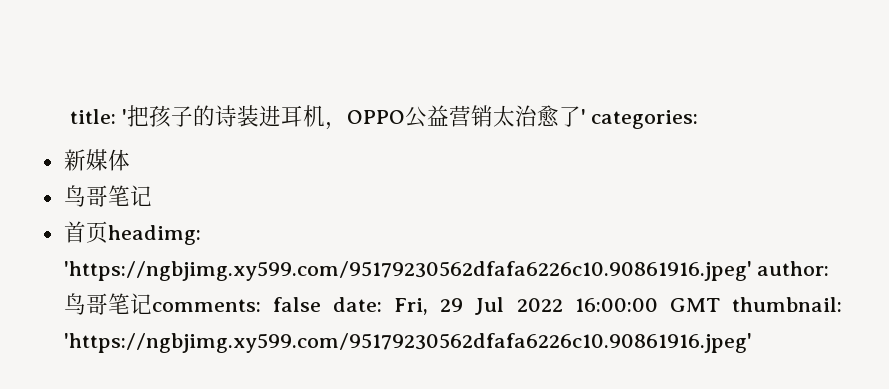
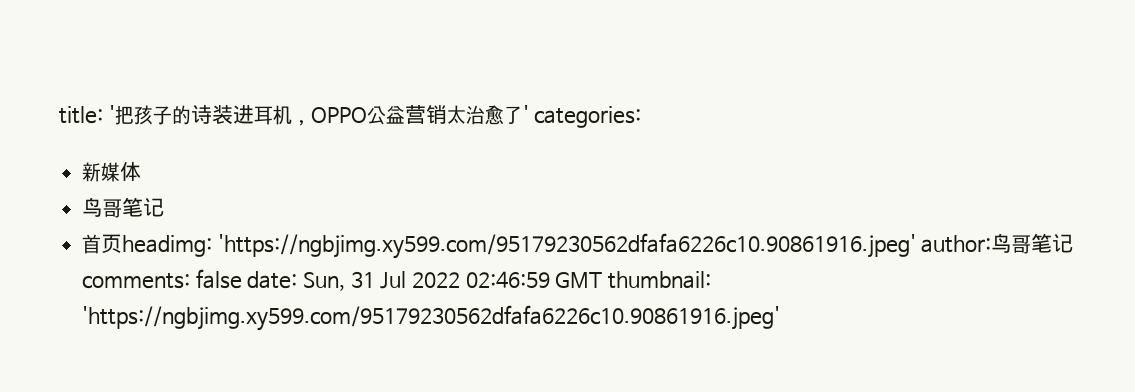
- 首页headimg: 'https://ngbjimg.xy599.com/95179230562dfafa6226c10.90861916.jpeg' author:鸟哥笔记comments: false date: Fri, 29 Jul 2022 16:00:00 GMT thumbnail: 'https://ngbjimg.xy599.com/95179230562dfafa6226c10.90861916.jpeg'
+ 首页headimg: 'https://ngbjimg.xy599.com/95179230562dfafa6226c10.90861916.jpeg' author:鸟哥笔记comments: false date: Sun, 31 Jul 2022 02:46:59 GMT thumbnail: 'https://ngbjimg.xy599.com/95179230562dfafa6226c10.90861916.jpeg'

